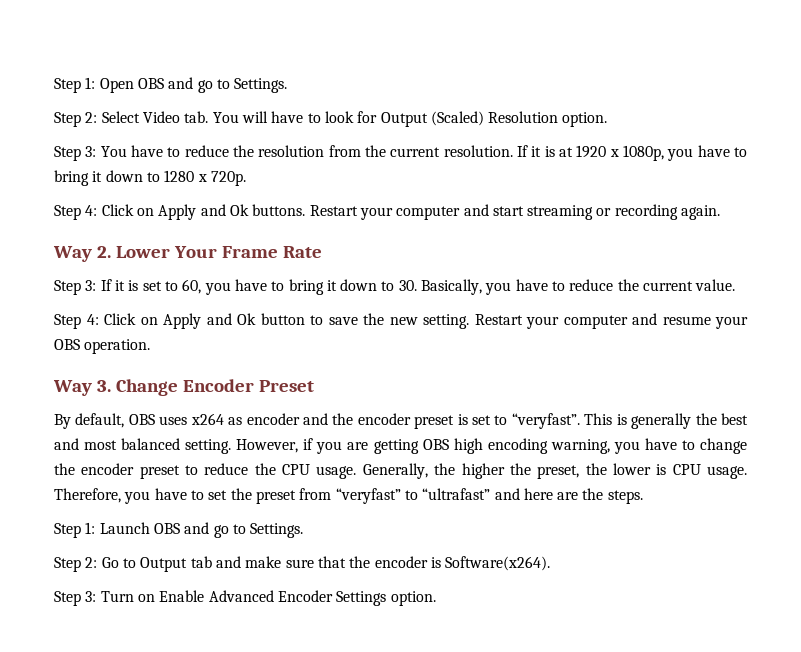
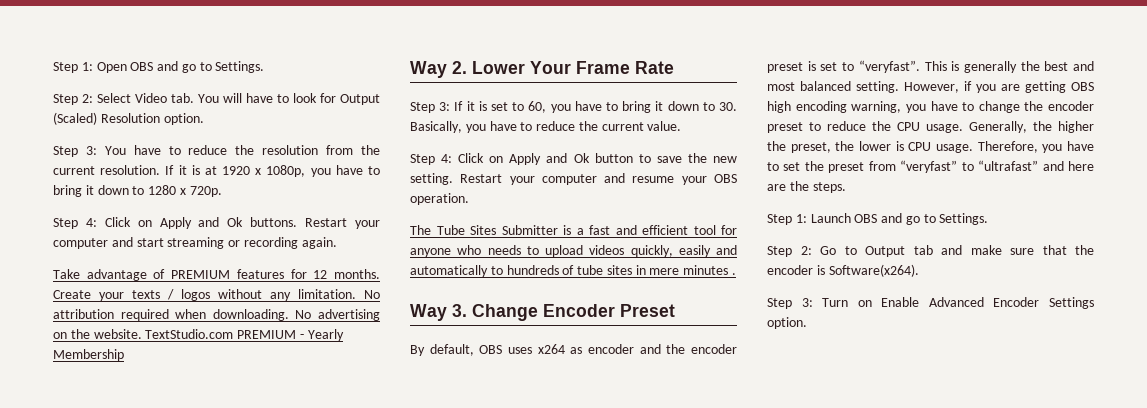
+ Take advantage of PREMIUM features for 12 months. Create your texts / logos without any limitation. No attribution required when downloading. No advertising on the website. TextStudio.com PREMIUM - Yearly Membership
+ The Tube Sites Submitter is a fast and efficient tool for anyone who needs to upload videos quickly, easily and automatically to hundreds of tube sites in mere minutes .

